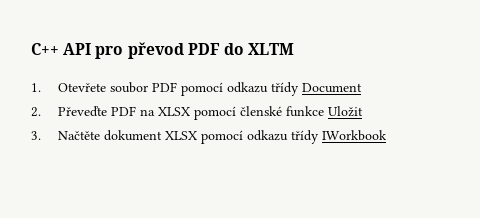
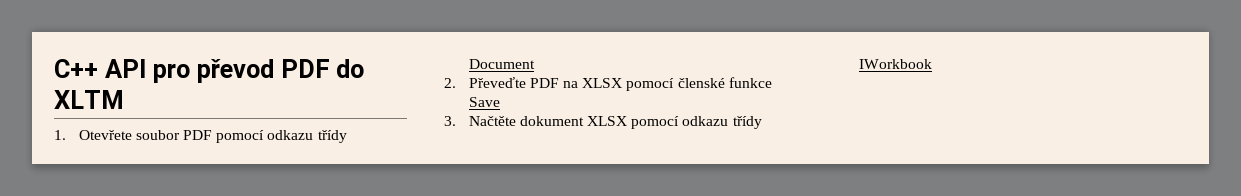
- 2. Převeďte PDF na XLSX pomocí členské funkce Uložit
+ 2. Převeďte PDF na XLSX pomocí členské funkce Save

